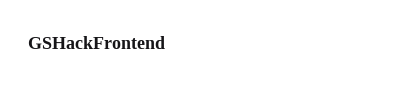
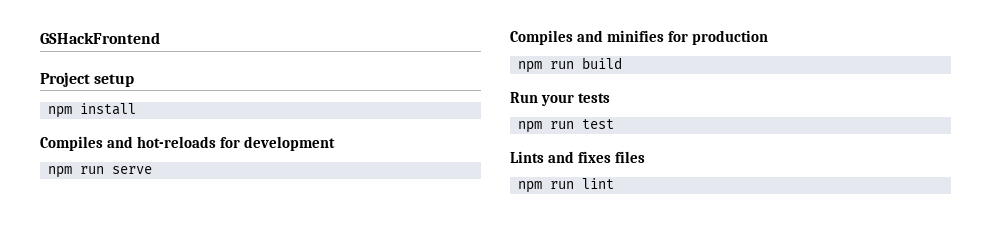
+ Project setup
+ npm install
+ Compiles and hot-reloads for development
+ npm run serve
+ Compiles and minifies for production
+ npm run build
+ Run your tests
+ npm run test
+ Lints and fixes files
+ npm run lint

